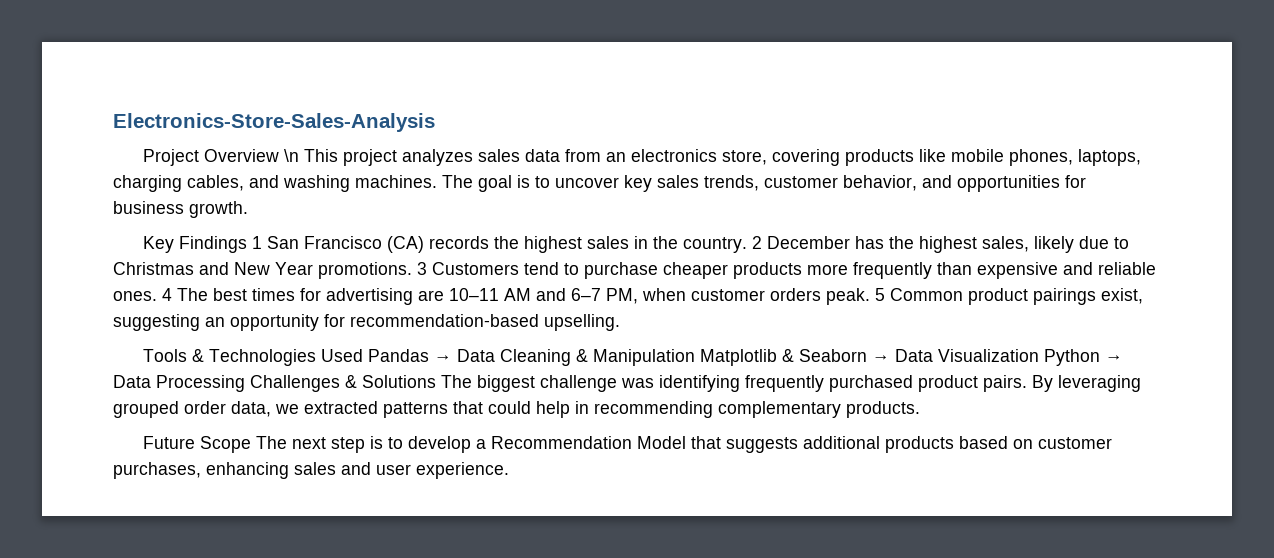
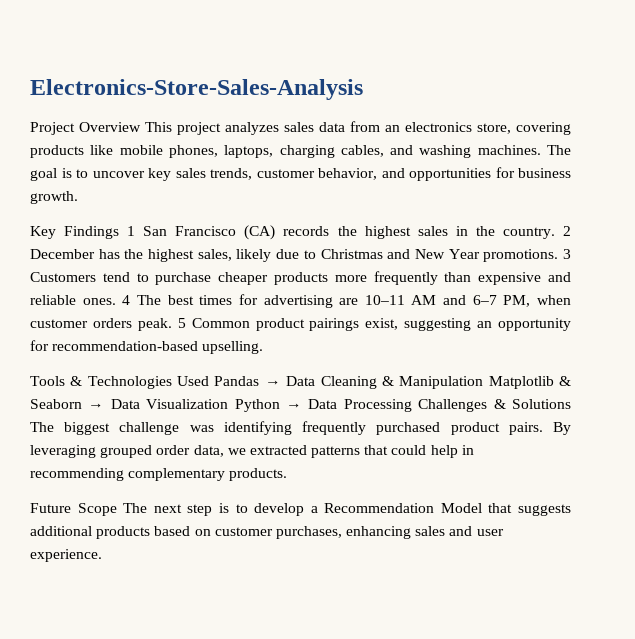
- Project Overview \n This project analyzes sales data from an electronics store, covering products like mobile phones, laptops, charging cables, and washing machines.
+ Project Overview This project analyzes sales data from an electronics store, covering products like mobile phones, laptops, charging cables, and washing machines.

